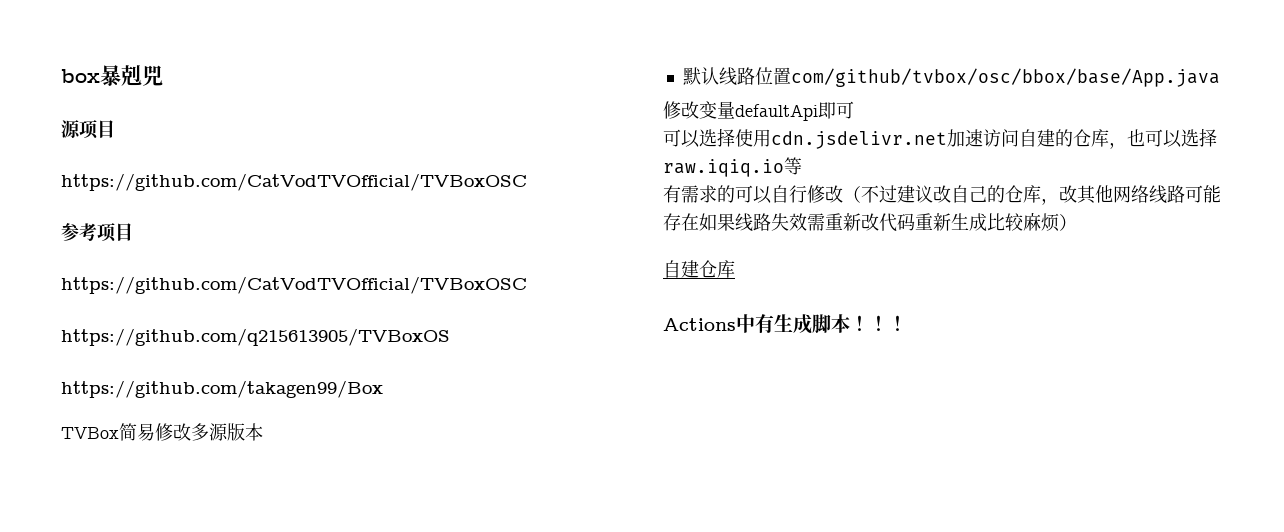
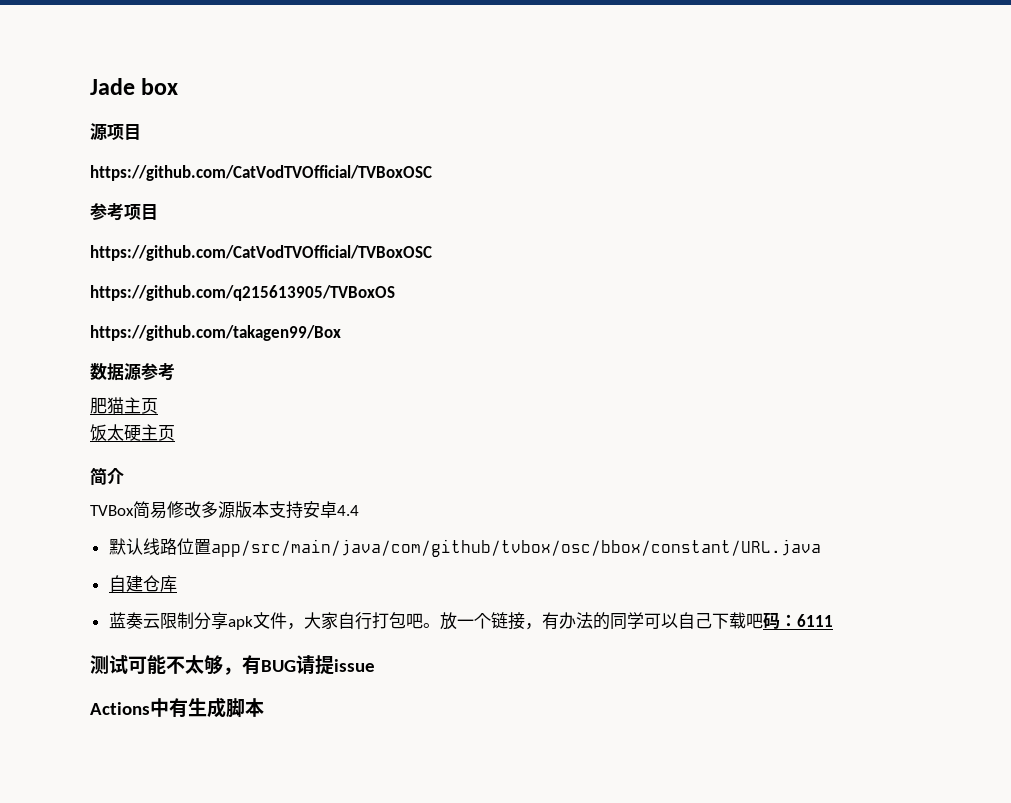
- box暴剋兕
+ Jade box
+ 数据源参考
+ 肥猫主页
+ 饭太硬主页
+ 简介
- TVBox简易修改多源版本
+ TVBox简易修改多源版本支持安卓4.4
- 默认线路位置com/github/tvbox/osc/bbox/base/App.java
- 修改变量defaultApi即可
- 可以选择使用cdn.jsdelivr.net加速访问自建的仓库，也可以选择raw.iqiq.io等
- 有需求的可以自行修改（不过建议改自己的仓库，改其他网络线路可能存在如果线路失效需重新改代码重新生成比较麻烦）
+ 默认线路位置app/src/main/java/com/github/tvbox/osc/bbox/constant/URL.java
  自建仓库
+ 蓝奏云限制分享apk文件，大家自行打包吧。放一个链接，有办法的同学可以自己下载吧码：6111
+ 测试可能不太够，有BUG请提issue
- Actions中有生成脚本！！！
+ Actions中有生成脚本

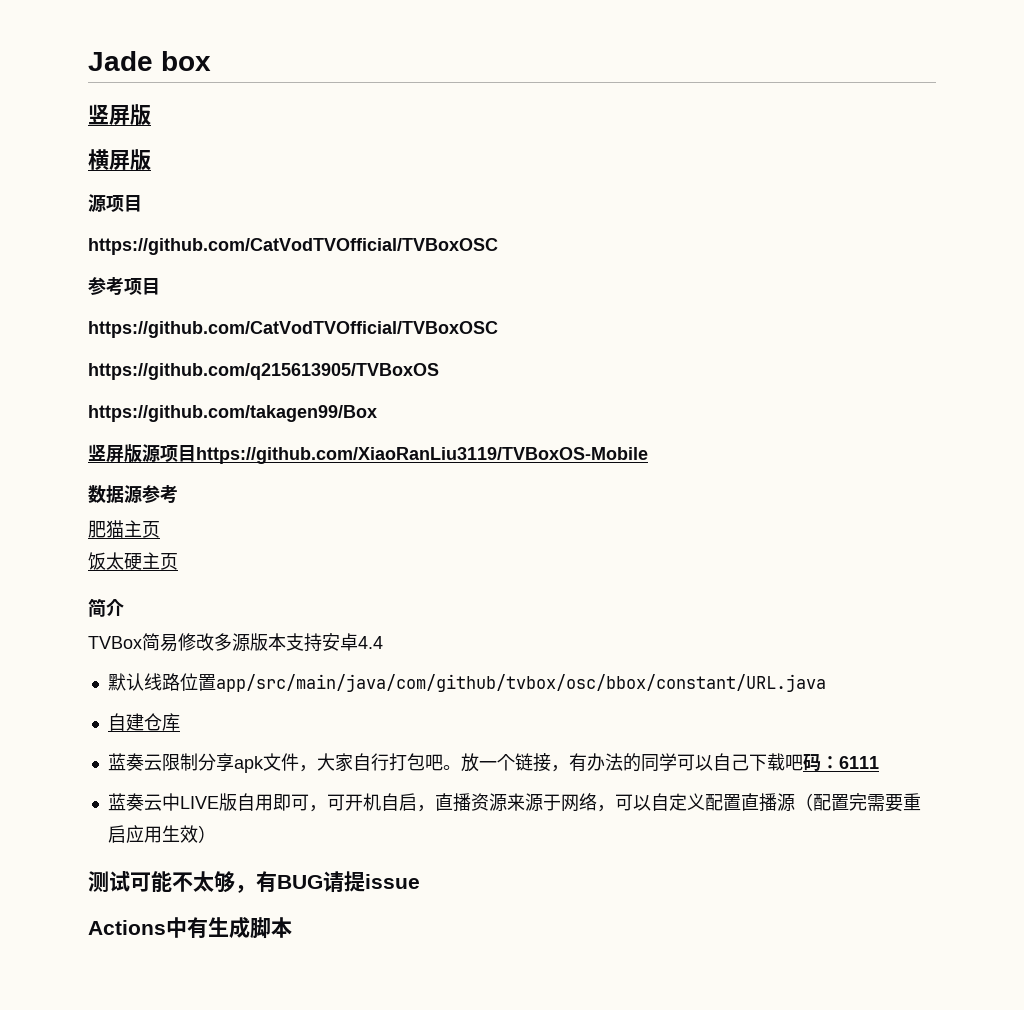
  Jade box
+ 竖屏版
+ 横屏版
+ 竖屏版源项目https://github.com/XiaoRanLiu3119/TVBoxOS-Mobile
+ 蓝奏云中LIVE版自用即可，可开机自启，直播资源来源于网络，可以自定义配置直播源（配置完需要重启应用生效）

